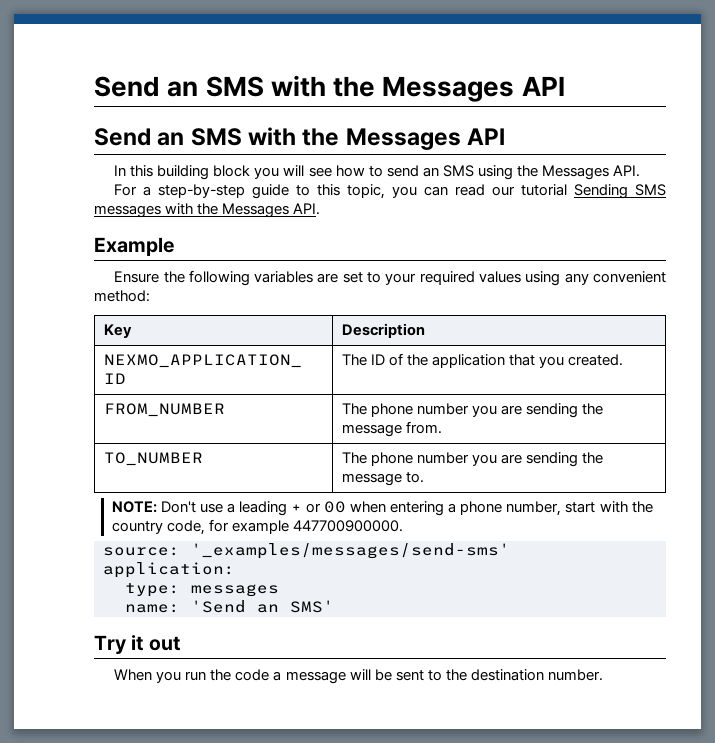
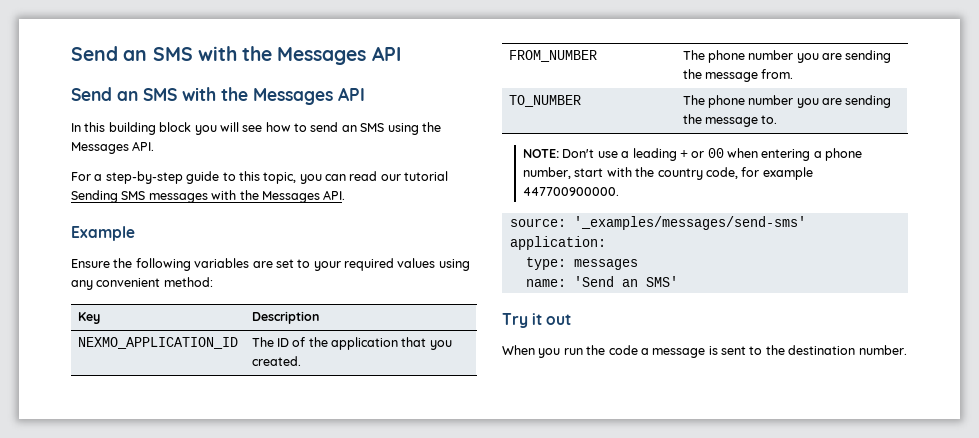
- When you run the code a message will be sent to the destination number.
+ When you run the code a message is sent to the destination number.

